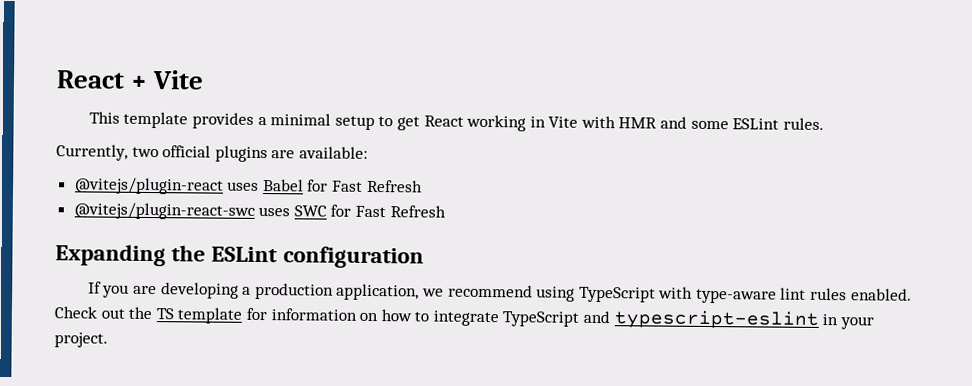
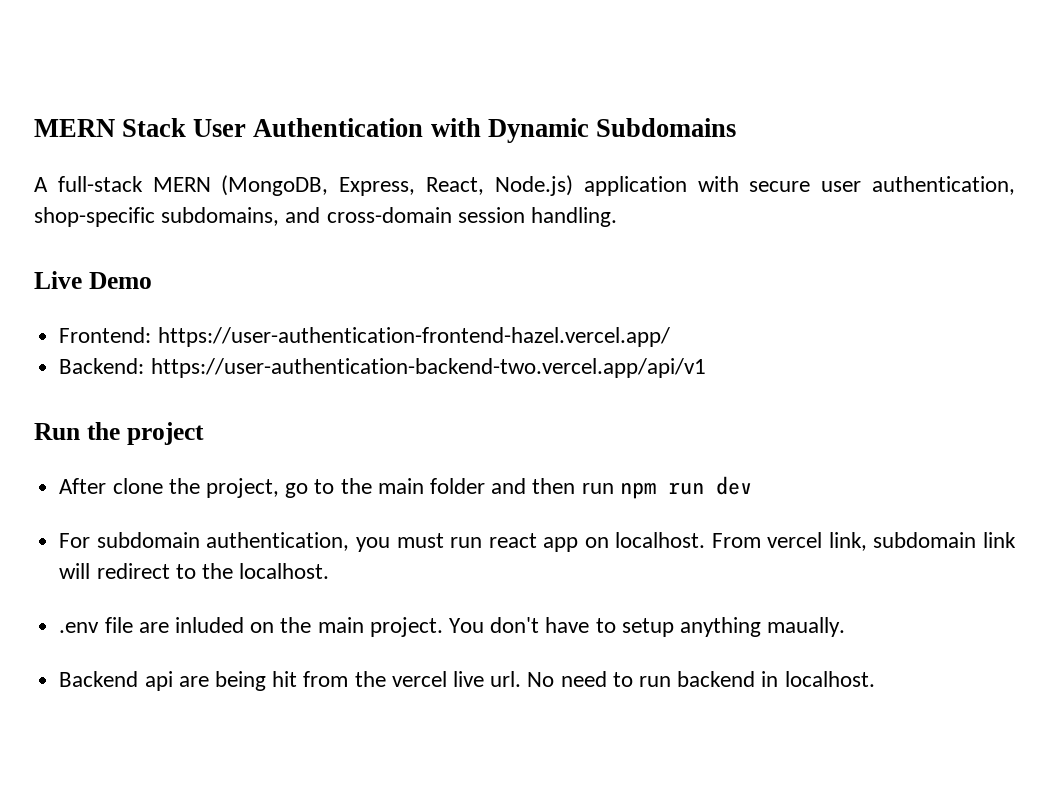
- React + Vite
- This template provides a minimal setup to get React working in Vite with HMR and some ESLint rules.
- Currently, two official plugins are available:
- @vitejs/plugin-react uses Babel for Fast Refresh
- @vitejs/plugin-react-swc uses SWC for Fast Refresh
- Expanding the ESLint configuration
- If you are developing a production application, we recommend using TypeScript with type-aware lint rules enabled. Check out the TS template for information on how to integrate TypeScript and typescript-eslint in your project.
+ MERN Stack User Authentication with Dynamic Subdomains
+ A full-stack MERN (MongoDB, Express, React, Node.js) application with secure user authentication, shop-specific subdomains, and cross-domain session handling.
+ Live Demo
+ Frontend: https://user-authentication-frontend-hazel.vercel.app/
+ Backend: https://user-authentication-backend-two.vercel.app/api/v1
+ Run the project
+ After clone the project, go to the main folder and then run npm run dev
+ For subdomain authentication, you must run react app on localhost. From vercel link, subdomain link will redirect to the localhost.
+ .env file are inluded on the main project. You don't have to setup anything maually.
+ Backend api are being hit from the vercel live url. No need to run backend in localhost.

